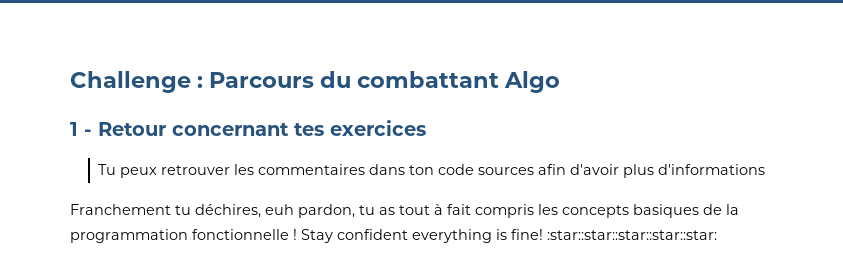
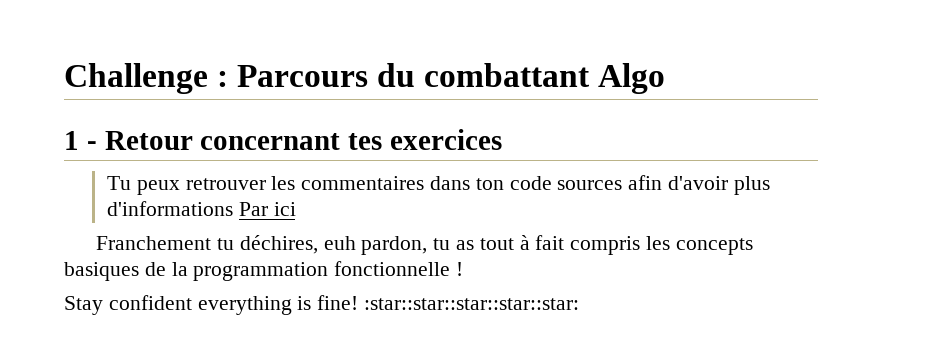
- Tu peux retrouver les commentaires dans ton code sources afin d'avoir plus d'informations
+ Tu peux retrouver les commentaires dans ton code sources afin d'avoir plus d'informations Par ici
- Franchement tu déchires, euh pardon, tu as tout à fait compris les concepts basiques de la programmation fonctionnelle ! Stay confident everything is fine! :star::star::star::star::star:
+ Franchement tu déchires, euh pardon, tu as tout à fait compris les concepts basiques de la programmation fonctionnelle !
+ Stay confident everything is fine! :star::star::star::star::star:

